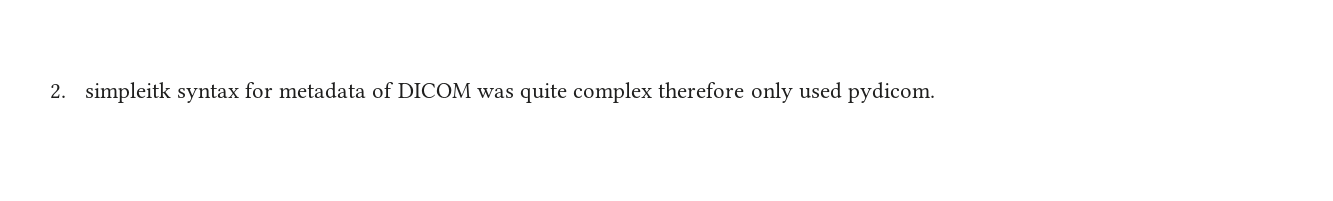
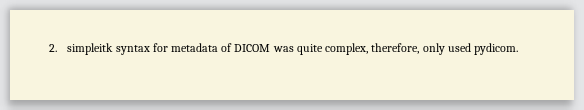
- 2. simpleitk syntax for metadata of DICOM was quite complex therefore only used pydicom.
+ 2. simpleitk syntax for metadata of DICOM was quite complex, therefore, only used pydicom.

